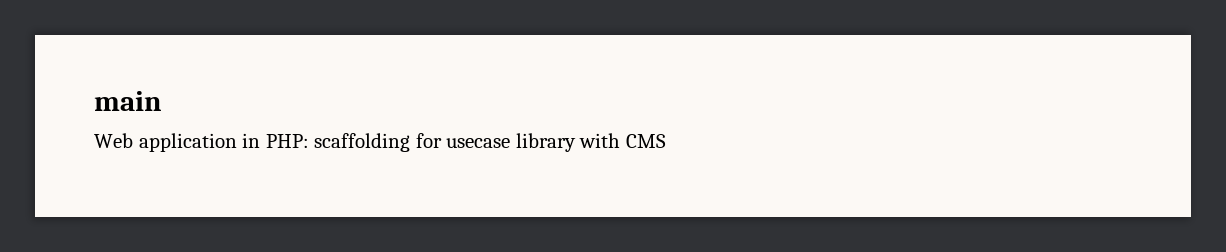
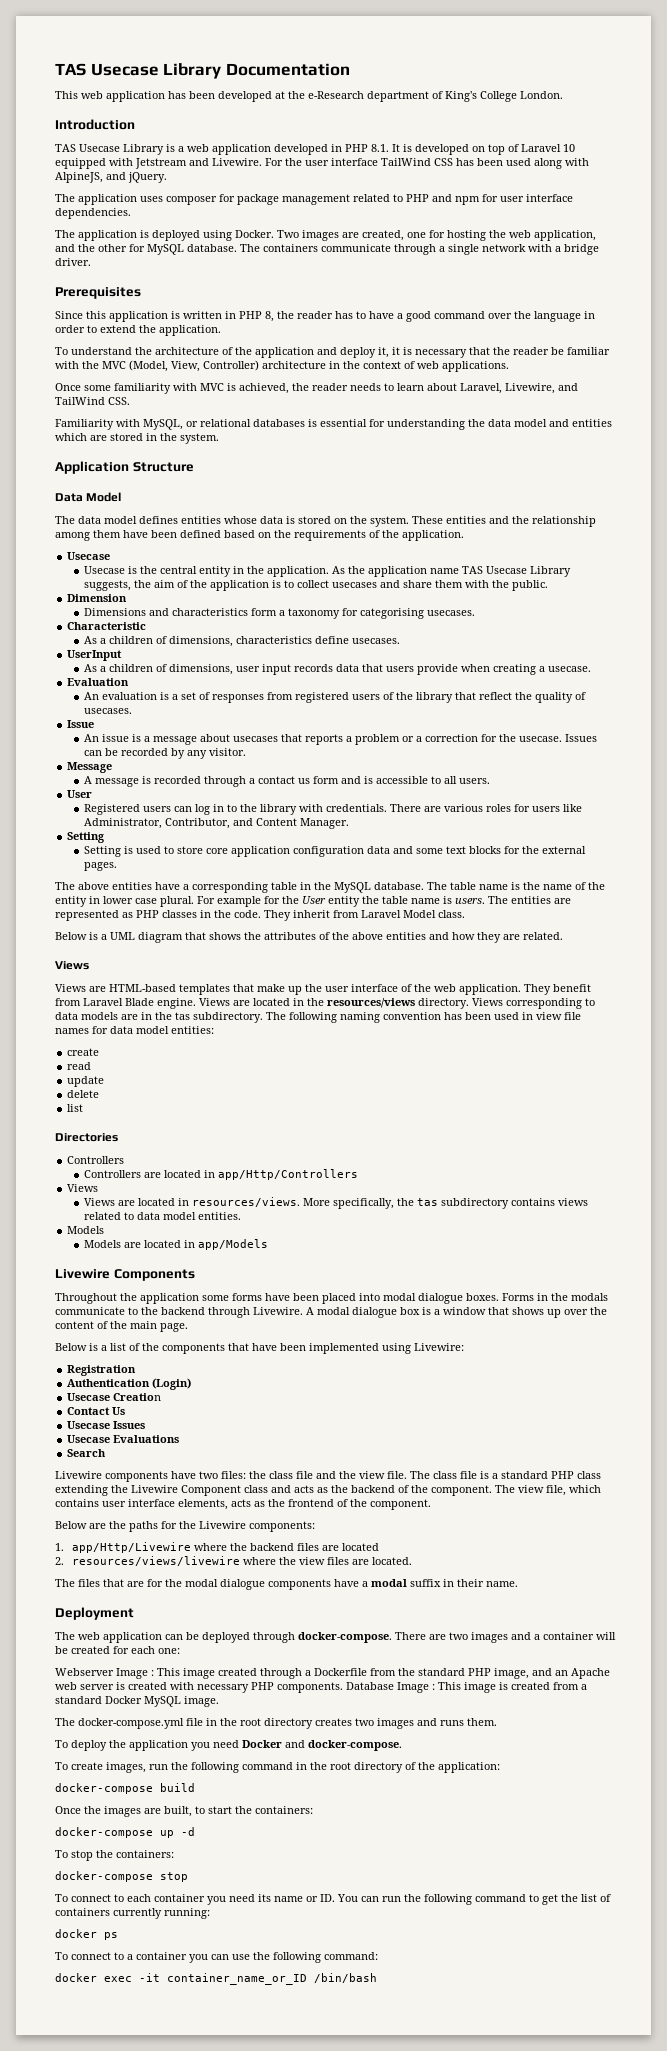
- main
- Web application in PHP: scaffolding for usecase library with CMS
+ TAS Usecase Library Documentation
+ This web application has been developed at the e-Research department of King's College London.
+ Introduction
+ TAS Usecase Library is a web application developed in PHP 8.1. It is developed on top of Laravel 10 equipped with Jetstream and Livewire. For the user interface TailWind CSS has been used along with AlpineJS, and jQuery.
+ The application uses composer for package management related to PHP and npm for user interface dependencies.
+ The application is deployed using Docker. Two images are created, one for hosting the web application, and the other for MySQL database. The containers communicate through a single network with a bridge driver.
+ Prerequisites
+ Since this application is written in PHP 8, the reader has to have a good command over the language in order to extend the application.
+ To understand the architecture of the application and deploy it, it is necessary that the reader be familiar with the MVC (Model, View, Controller) architecture in the context of web applications.
+ Once some familiarity with MVC is achieved, the reader needs to learn about Laravel, Livewire, and TailWind CSS.
+ Familiarity with MySQL, or relational databases is essential for understanding the data model and entities which are stored in the system.
+ Application Structure
+ Data Model
+ The data model defines entities whose data is stored on the system. These entities and the relationship among them have been defined based on the requirements of the application.
+ Usecase
+ Usecase is the central entity in the application. As the application name TAS Usecase Library suggests, the aim of the application is to collect usecases and share them with the public.
+ Dimension
+ Dimensions and characteristics form a taxonomy for categorising usecases.
+ Characteristic
+ As a children of dimensions, characteristics define usecases.
+ UserInput
+ As a children of dimensions, user input records data that users provide when creating a usecase.
+ Evaluation
+ An evaluation is a set of responses from registered users of the library that reflect the quality of usecases.
+ Issue
+ An issue is a message about usecases that reports a problem or a correction for the usecase. Issues can be recorded by any visitor.
+ Message
+ A message is recorded through a contact us form and is accessible to all users.
+ User
+ Registered users can log in to the library with credentials. There are various roles for users like Administrator, Contributor, and Content Manager.
+ Setting
+ Setting is used to store core application configuration data and some text blocks for the external pages.
+ The above entities have a corresponding table in the MySQL database. The table name is the name of the entity in lower case plural. For example for the User entity the table name is users. The entities are represented as PHP classes in the code. They inherit from Laravel Model class.
+ Below is a UML diagram that shows the attributes of the above entities and how they are related.
+ Views
+ Views are HTML-based templates that make up the user interface of the web application. They benefit from Laravel Blade engine. Views are located in the resources/views directory. Views corresponding to data models are in the tas subdirectory. The following naming convention has been used in view file names for data model entities:
+ create
+ read
+ update
+ delete
+ list
+ Directories
+ Controllers
+ Controllers are located in app/Http/Controllers
+ Views
+ Views are located in resources/views. More specifically, the tas subdirectory contains views related to data model entities.
+ Models
+ Models are located in app/Models
+ Livewire Components
+ Throughout the application some forms have been placed into modal dialogue boxes. Forms in the modals communicate to the backend through Livewire. A modal dialogue box is a window that shows up over the content of the main page.
+ Below is a list of the components that have been implemented using Livewire:
+ Registration
+ Authentication (Login)
+ Usecase Creation
+ Contact Us
+ Usecase Issues
+ Usecase Evaluations
+ Search
+ Livewire components have two files: the class file and the view file. The class file is a standard PHP class extending the Livewire Component class and acts as the backend of the component. The view file, which contains user interface elements, acts as the frontend of the component.
+ Below are the paths for the Livewire components:
+ 1. app/Http/Livewire where the backend files are located
+ 2. resources/views/livewire where the view files are located.
+ The files that are for the modal dialogue components have a modal suffix in their name.
+ Deployment
+ The web application can be deployed through docker-compose. There are two images and a container will be created for each one:
+ Webserver Image : This image created through a Dockerfile from the standard PHP image, and an Apache web server is created with necessary PHP components. Database Image : This image is created from a standard Docker MySQL image.
+ The docker-compose.yml file in the root directory creates two images and runs them.
+ To deploy the application you need Docker and docker-compose.
+ To create images, run the following command in the root directory of the application:
+ docker-compose build
+ Once the images are built, to start the containers:
+ docker-compose up -d
+ To stop the containers:
+ docker-compose stop
+ To connect to each container you need its name or ID. You can run the following command to get the list of containers currently running:
+ docker ps
+ To connect to a container you can use the following command:
+ docker exec -it container_name_or_ID /bin/bash

